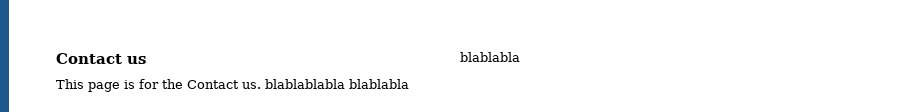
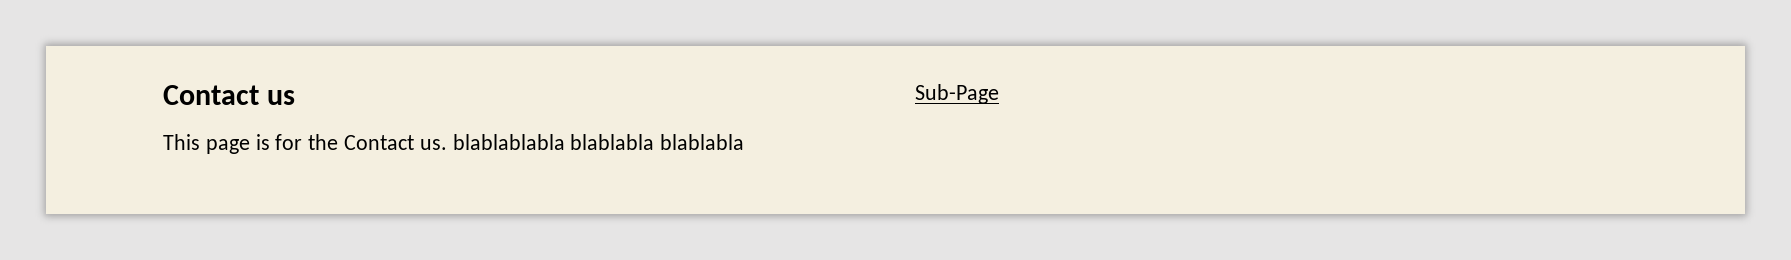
+ Sub-Page

